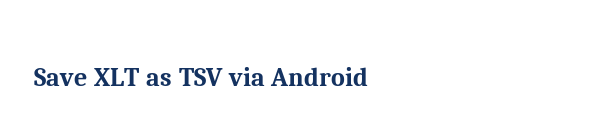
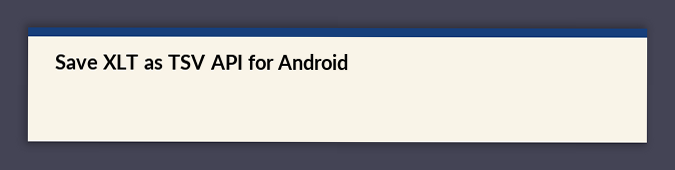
- Save XLT as TSV via Android
+ Save XLT as TSV API for Android

